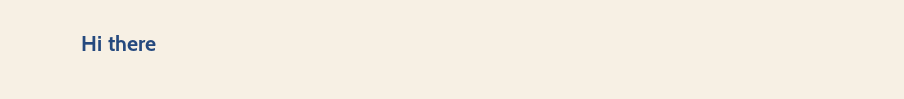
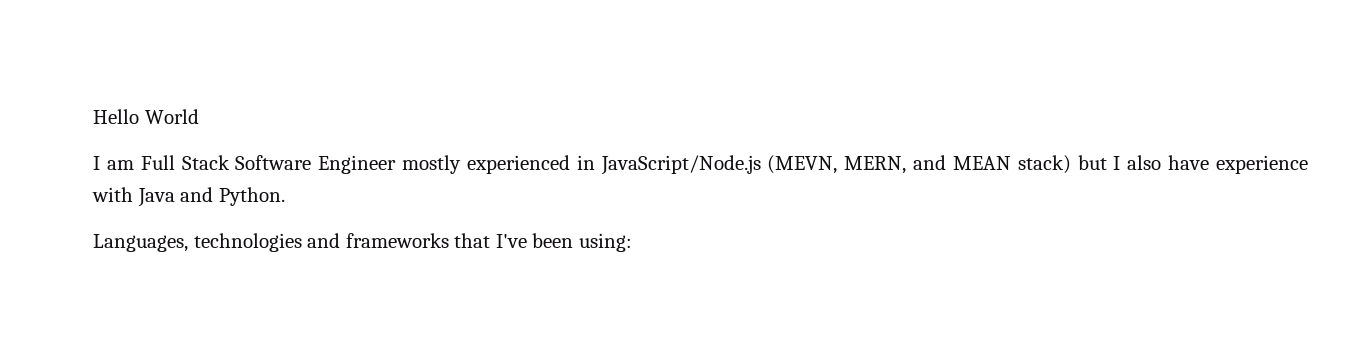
- Hi there
+ Hello World
+ I am Full Stack Software Engineer mostly experienced in JavaScript/Node.js (MEVN, MERN, and MEAN stack) but I also have experience with Java and Python.
+ Languages, technologies and frameworks that I've been using:

